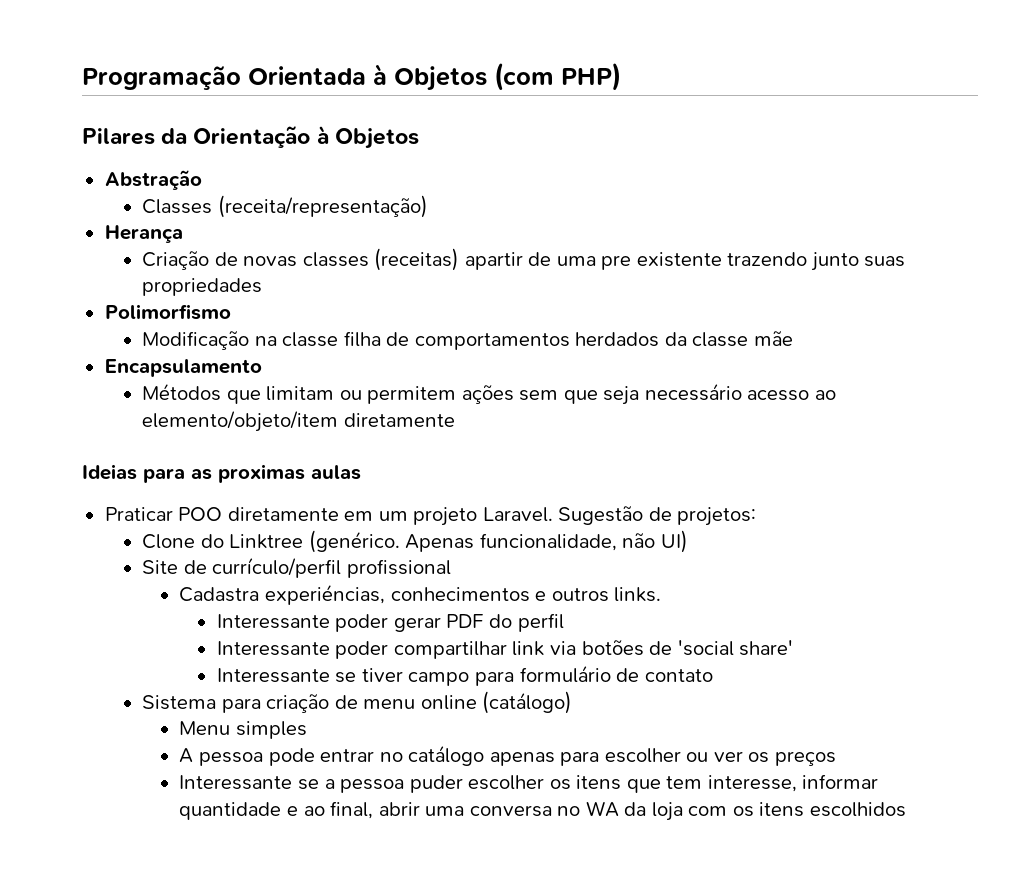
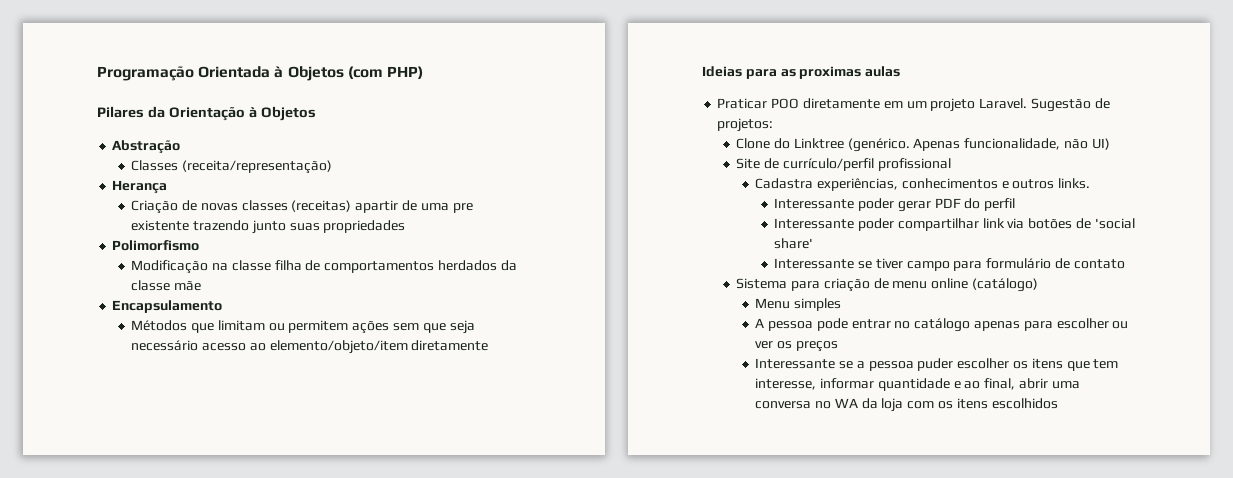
- Cadastra experiéncias, conhecimentos e outros links.
+ Cadastra experiências, conhecimentos e outros links.

